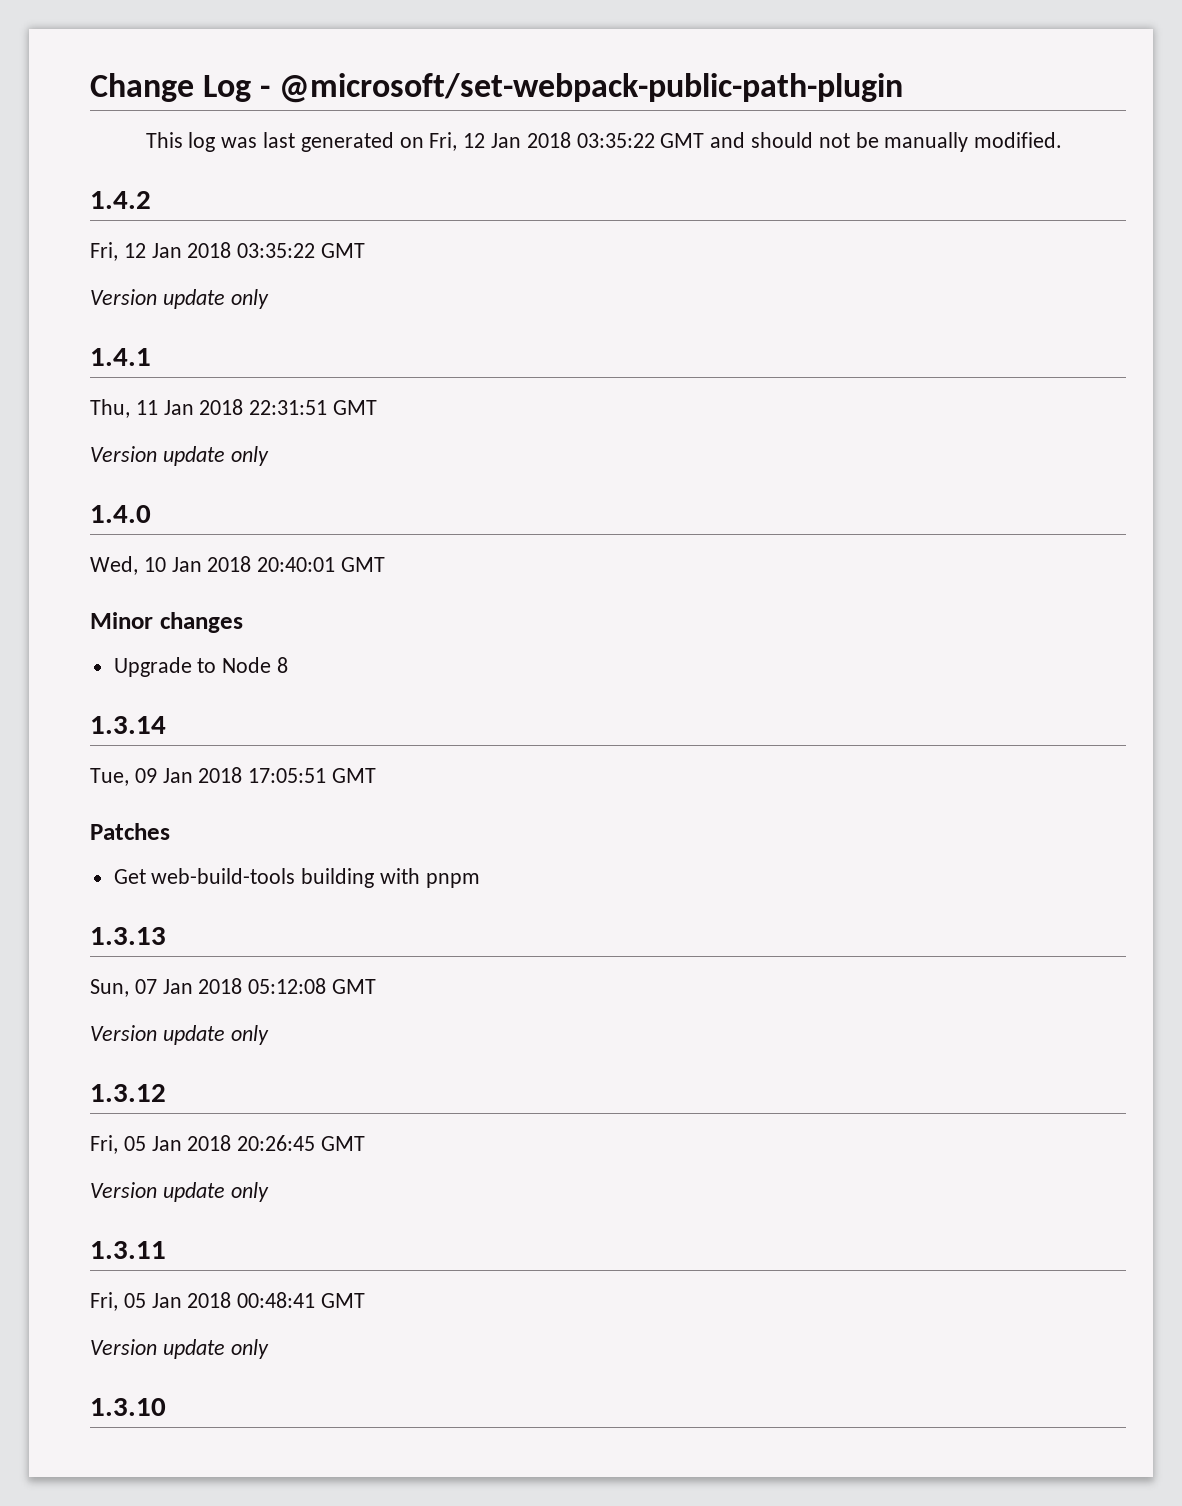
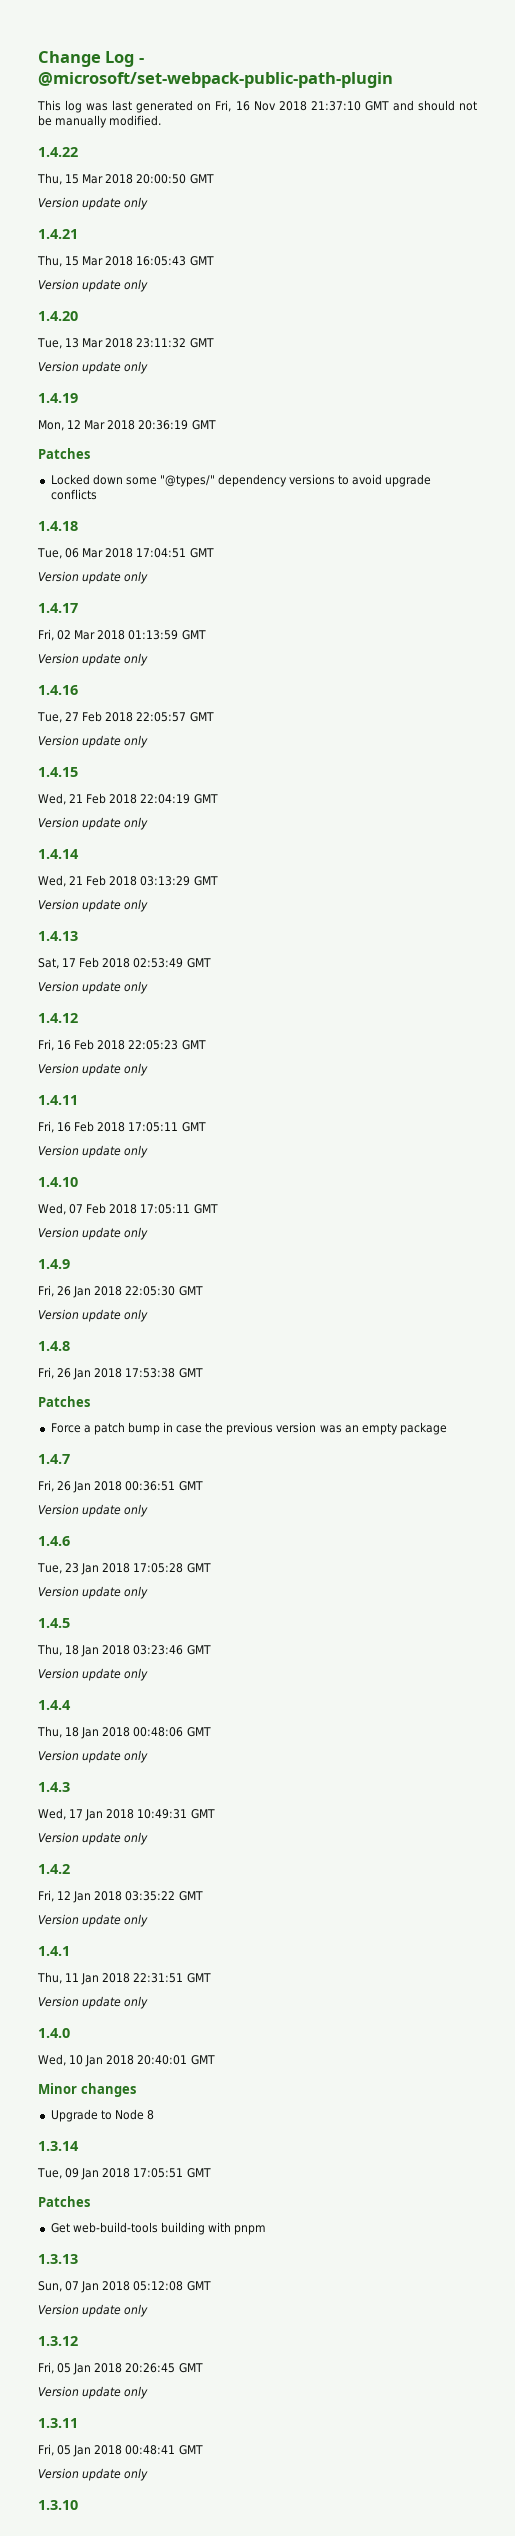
- This log was last generated on Fri, 12 Jan 2018 03:35:22 GMT and should not be manually modified.
+ This log was last generated on Fri, 16 Nov 2018 21:37:10 GMT and should not be manually modified.
+ 1.4.22
+ Thu, 15 Mar 2018 20:00:50 GMT
+ Version update only
+ 1.4.21
+ Thu, 15 Mar 2018 16:05:43 GMT
+ Version update only
+ 1.4.20
+ Tue, 13 Mar 2018 23:11:32 GMT
+ Version update only
+ 1.4.19
+ Mon, 12 Mar 2018 20:36:19 GMT
+ Patches
+ Locked down some "@types/" dependency versions to avoid upgrade conflicts
+ 1.4.18
+ Tue, 06 Mar 2018 17:04:51 GMT
+ Version update only
+ 1.4.17
+ Fri, 02 Mar 2018 01:13:59 GMT
+ Version update only
+ 1.4.16
+ Tue, 27 Feb 2018 22:05:57 GMT
+ Version update only
+ 1.4.15
+ Wed, 21 Feb 2018 22:04:19 GMT
+ Version update only
+ 1.4.14
+ Wed, 21 Feb 2018 03:13:29 GMT
+ Version update only
+ 1.4.13
+ Sat, 17 Feb 2018 02:53:49 GMT
+ Version update only
+ 1.4.12
+ Fri, 16 Feb 2018 22:05:23 GMT
+ Version update only
+ 1.4.11
+ Fri, 16 Feb 2018 17:05:11 GMT
+ Version update only
+ 1.4.10
+ Wed, 07 Feb 2018 17:05:11 GMT
+ Version update only
+ 1.4.9
+ Fri, 26 Jan 2018 22:05:30 GMT
+ Version update only
+ 1.4.8
+ Fri, 26 Jan 2018 17:53:38 GMT
+ Patches
+ Force a patch bump in case the previous version was an empty package
+ 1.4.7
+ Fri, 26 Jan 2018 00:36:51 GMT
+ Version update only
+ 1.4.6
+ Tue, 23 Jan 2018 17:05:28 GMT
+ Version update only
+ 1.4.5
+ Thu, 18 Jan 2018 03:23:46 GMT
+ Version update only
+ 1.4.4
+ Thu, 18 Jan 2018 00:48:06 GMT
+ Version update only
+ 1.4.3
+ Wed, 17 Jan 2018 10:49:31 GMT
+ Version update only

